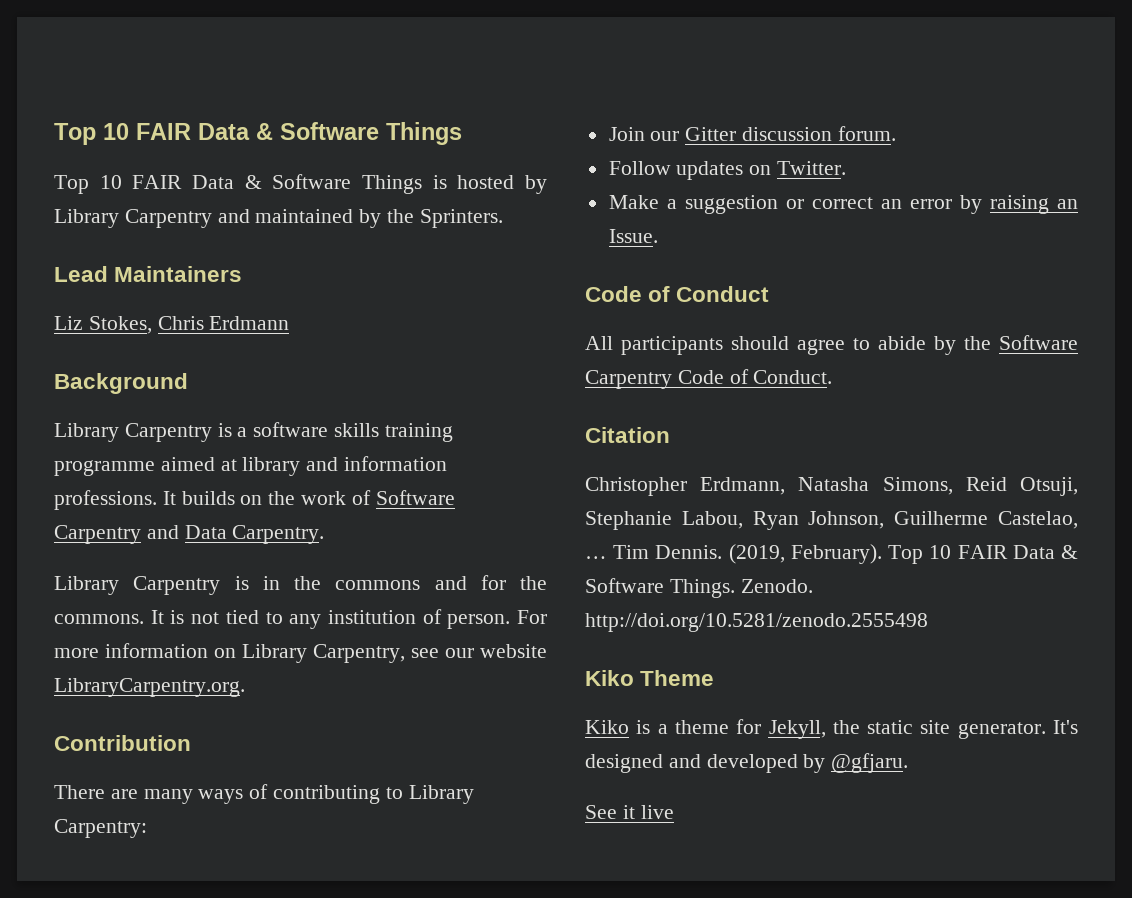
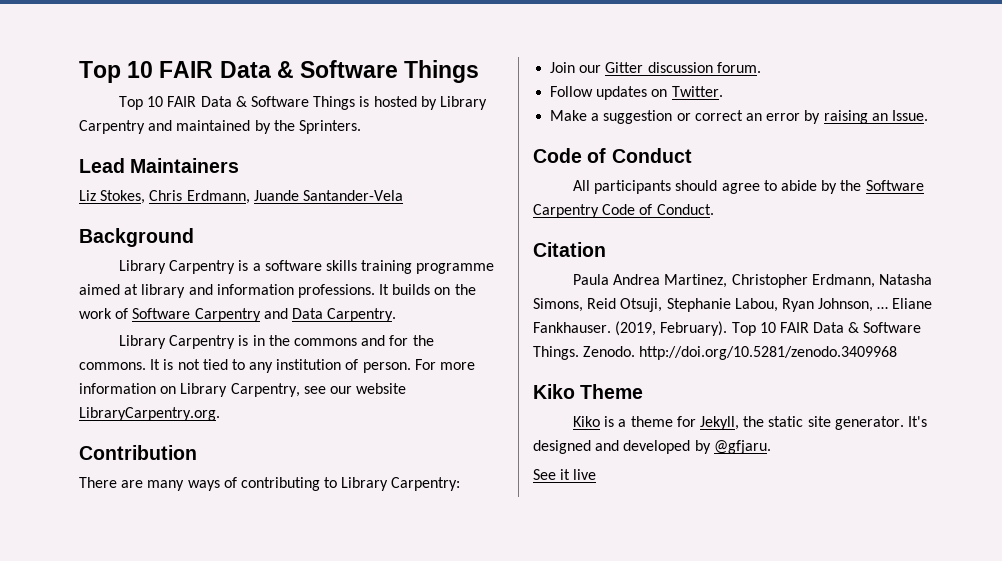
- Liz Stokes, Chris Erdmann
+ Liz Stokes, Chris Erdmann, Juande Santander-Vela
- Christopher Erdmann, Natasha Simons, Reid Otsuji, Stephanie Labou, Ryan Johnson, Guilherme Castelao, … Tim Dennis.
+ Paula Andrea Martinez, Christopher Erdmann, Natasha Simons, Reid Otsuji, Stephanie Labou, Ryan Johnson, … Eliane Fankhauser.
- Zenodo. http://doi.org/10.5281/zenodo.2555498
+ Zenodo. http://doi.org/10.5281/zenodo.3409968

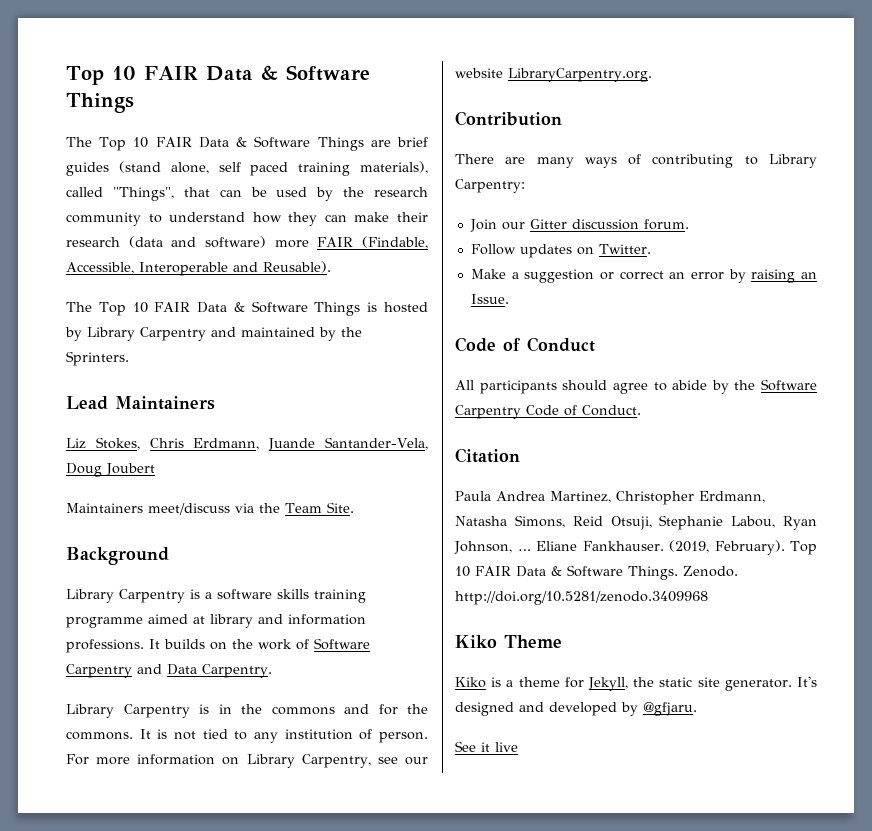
- Top 10 FAIR Data & Software Things is hosted by Library Carpentry and maintained by the Sprinters.
+ The Top 10 FAIR Data & Software Things are brief guides (stand alone, self paced training materials), called "Things", that can be used by the research community to understand how they can make their research (data and software) more FAIR (Findable, Accessible, Interoperable and Reusable).
+ The Top 10 FAIR Data & Software Things is hosted by Library Carpentry and maintained by the Sprinters.
- Liz Stokes, Chris Erdmann, Juande Santander-Vela
+ Liz Stokes, Chris Erdmann, Juande Santander-Vela, Doug Joubert
+ Maintainers meet/discuss via the Team Site.

